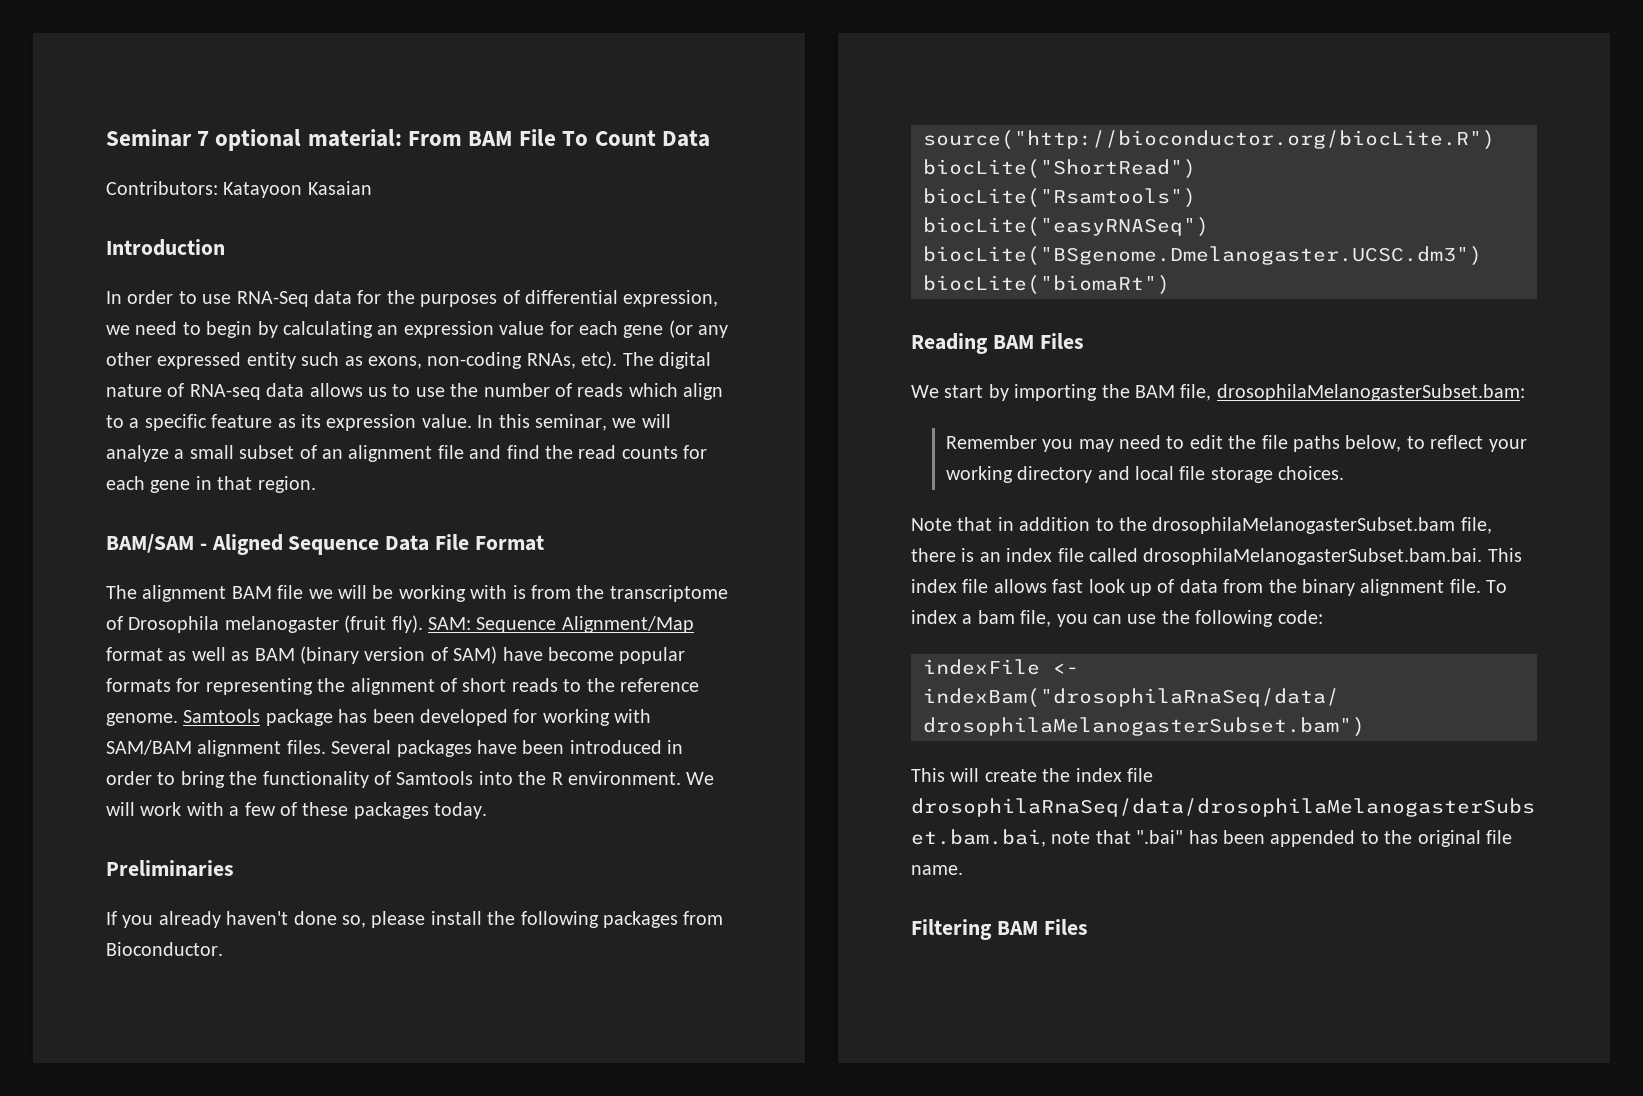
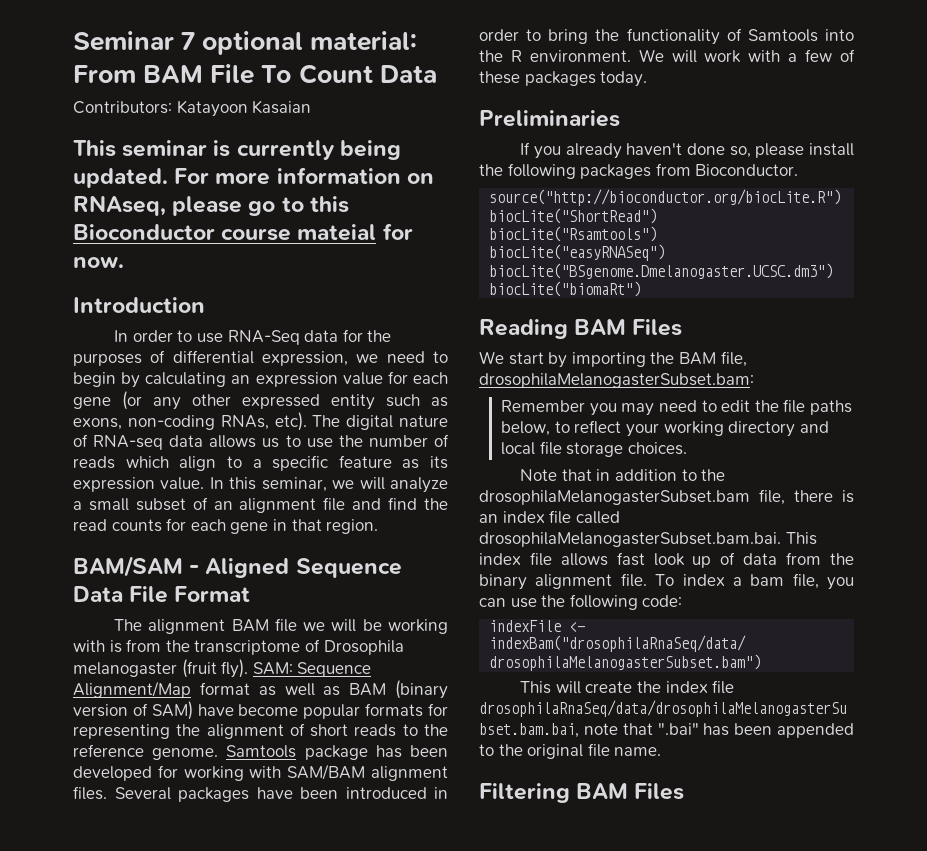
+ This seminar is currently being updated. For more information on RNAseq, please go to this Bioconductor course mateial for now.

